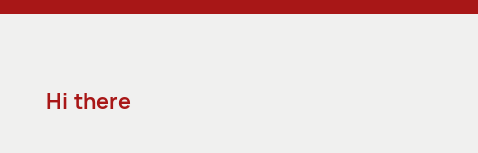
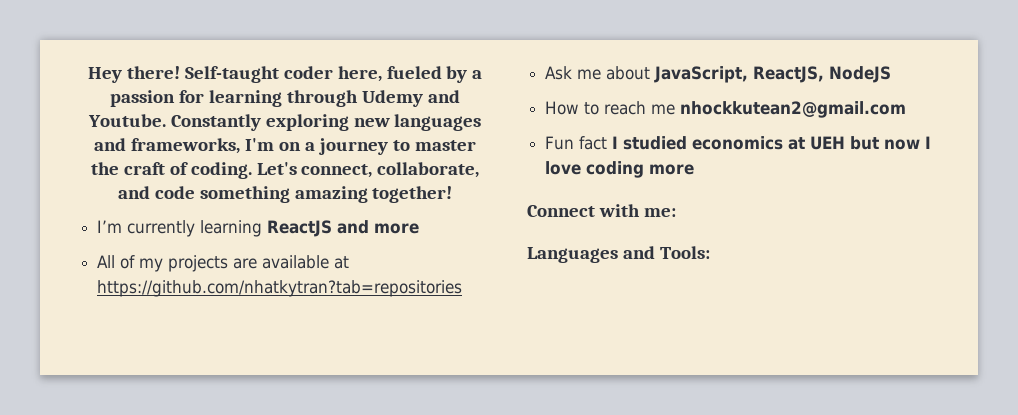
- Hi there
+ Hey there! Self-taught coder here, fueled by a passion for learning through Udemy and Youtube. Constantly exploring new languages and frameworks, I'm on a journey to master the craft of coding. Let's connect, collaborate, and code something amazing together!
+ I’m currently learning ReactJS and more
+ All of my projects are available at https://github.com/nhatkytran?tab=repositories
+ Ask me about JavaScript, ReactJS, NodeJS
+ How to reach me nhockkutean2@gmail.com
+ Fun fact I studied economics at UEH but now I love coding more
+ Connect with me:
+ Languages and Tools:

